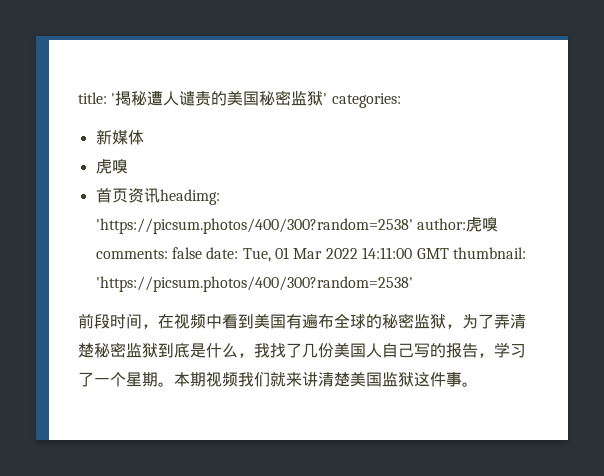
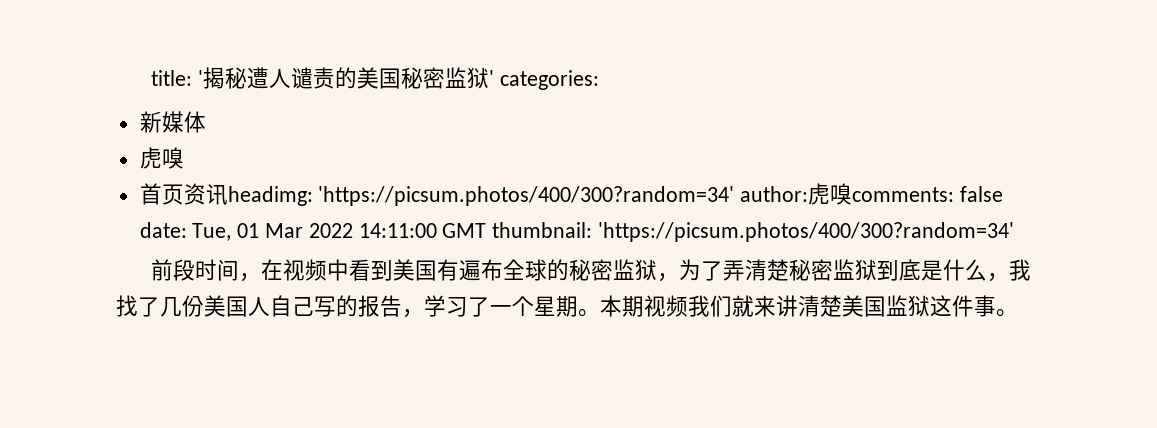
- 首页资讯headimg: 'https://picsum.photos/400/300?random=2538' author:虎嗅comments: false date: Tue, 01 Mar 2022 14:11:00 GMT thumbnail: 'https://picsum.photos/400/300?random=2538'
+ 首页资讯headimg: 'https://picsum.photos/400/300?random=34' author:虎嗅comments: false date: Tue, 01 Mar 2022 14:11:00 GMT thumbnail: 'https://picsum.photos/400/300?random=34'

